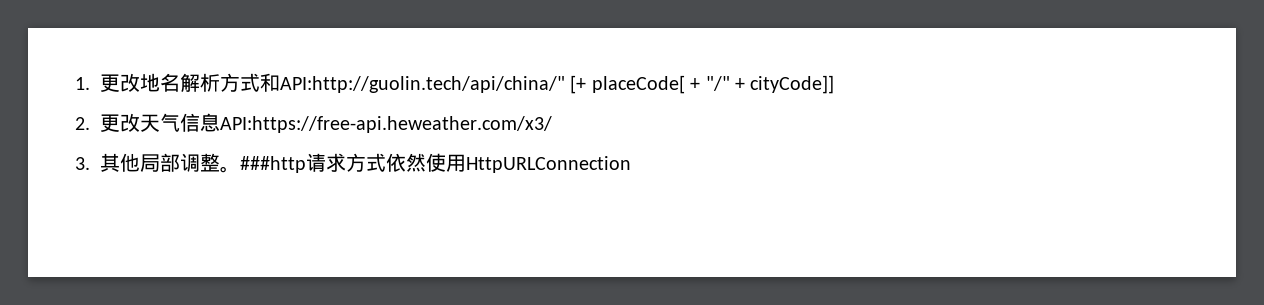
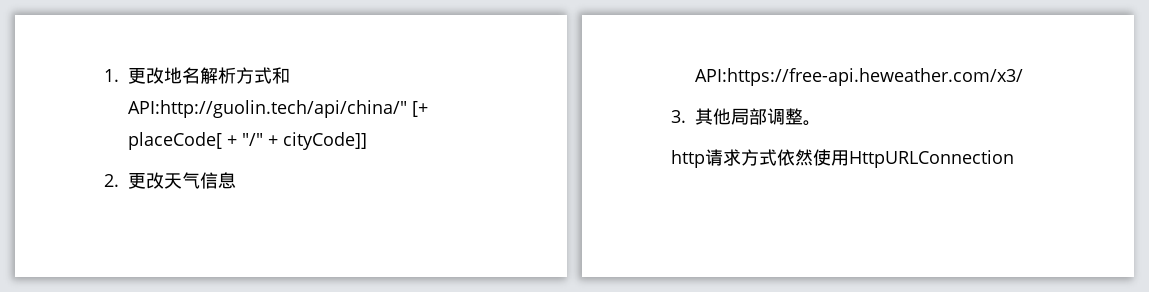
- 3.其他局部调整。###http请求方式依然使用HttpURLConnection
+ 3.其他局部调整。
+ http请求方式依然使用HttpURLConnection

